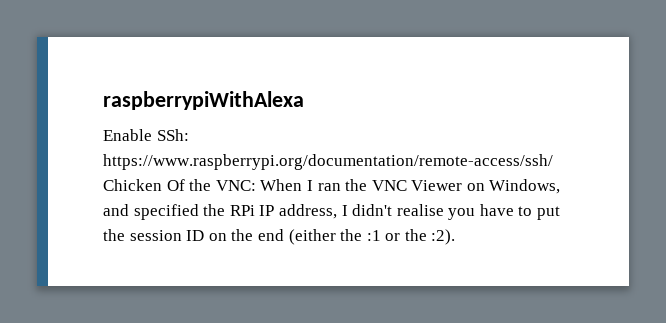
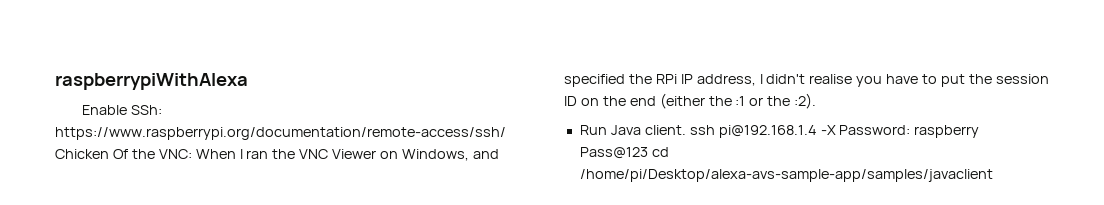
+ Run Java client. ssh pi@192.168.1.4 -X Password: raspberry Pass@123 cd /home/pi/Desktop/alexa-avs-sample-app/samples/javaclient

